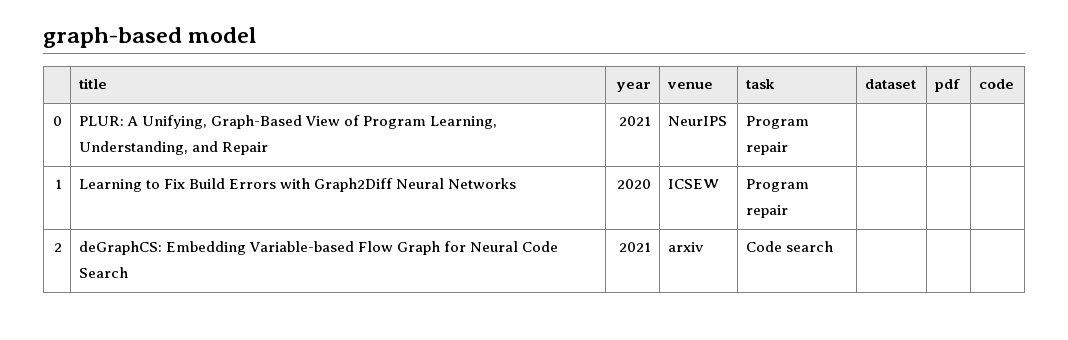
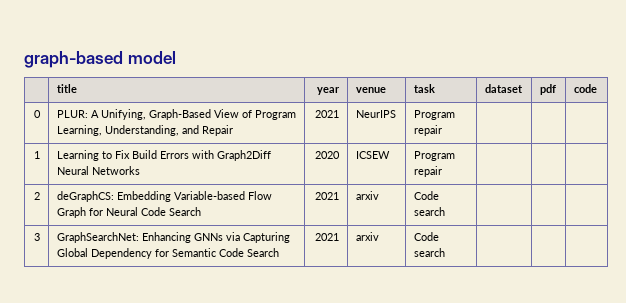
+ 3 | GraphSearchNet: Enhancing GNNs via Capturing Global Dependency for Semantic Code Search | 2021 | arxiv | Code search | | |

